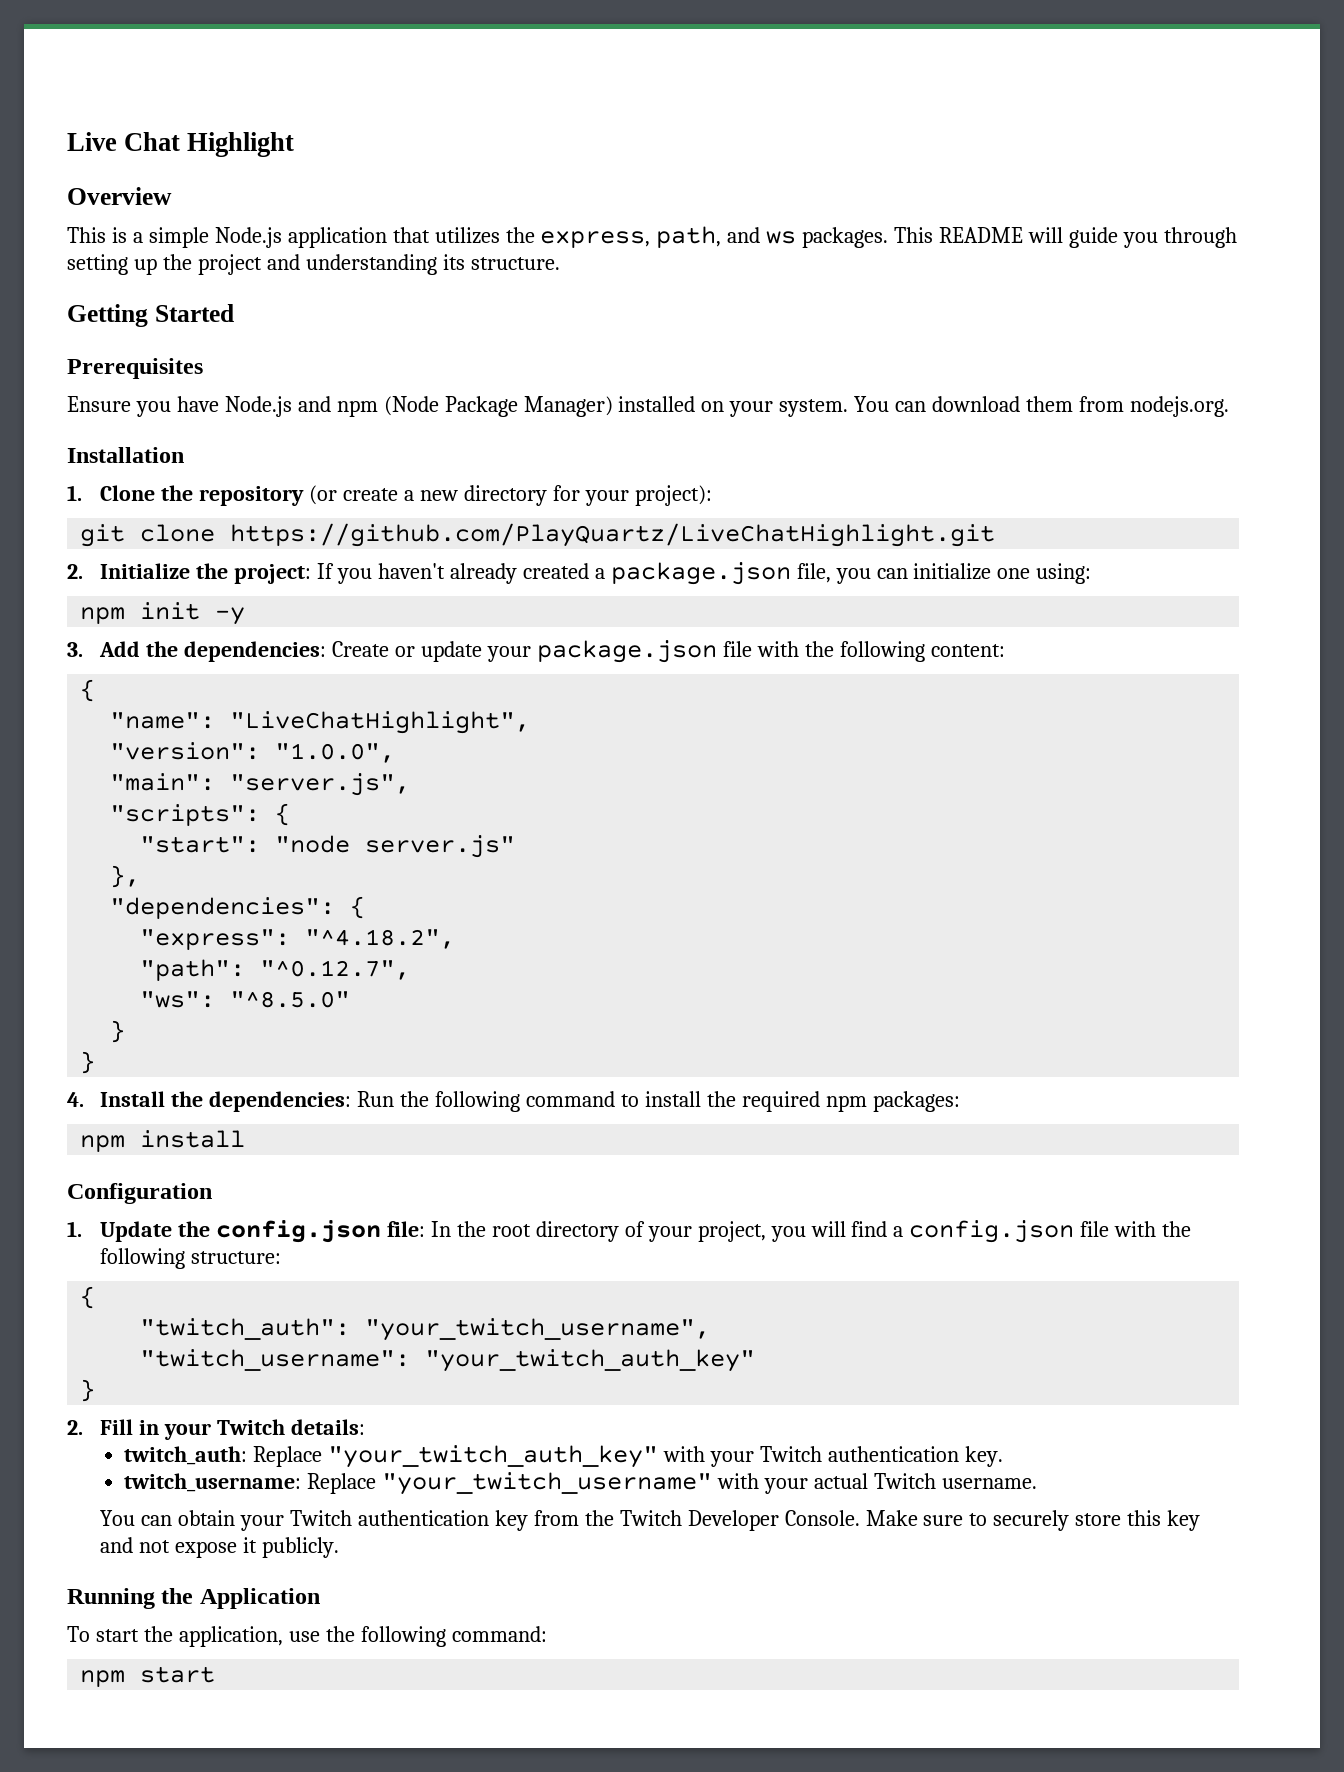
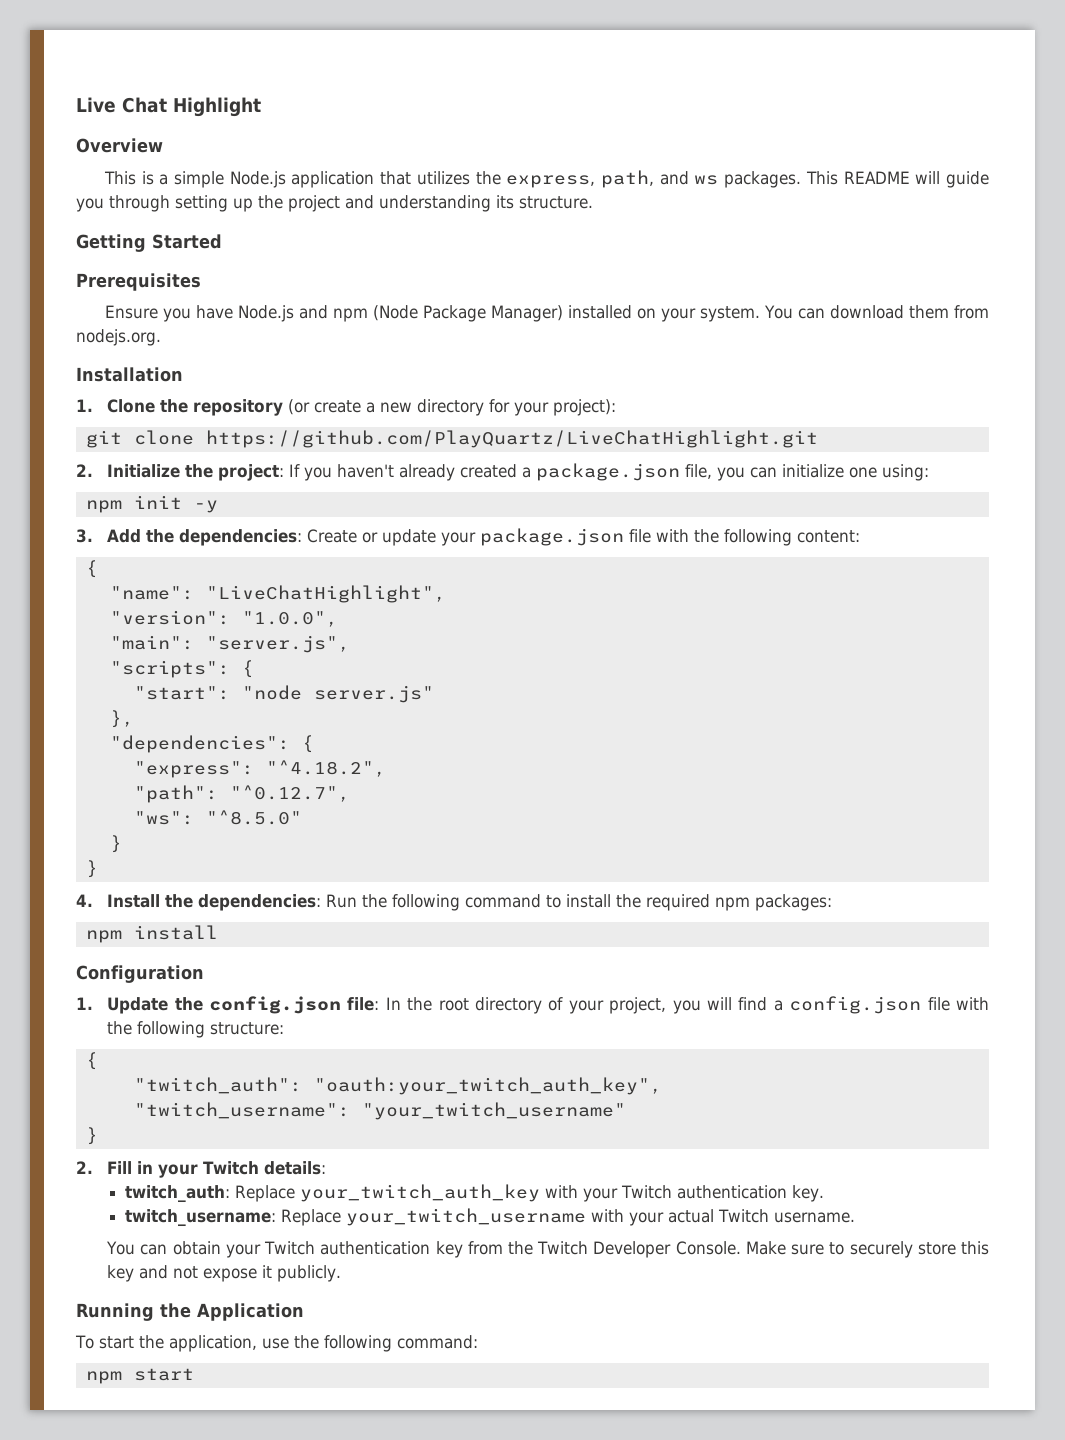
- "twitch_auth": "your_twitch_username",
+ "twitch_auth": "oauth:your_twitch_auth_key",
- "twitch_username": "your_twitch_auth_key"
+ "twitch_username": "your_twitch_username"
- twitch_auth: Replace "your_twitch_auth_key" with your Twitch authentication key.
+ twitch_auth: Replace your_twitch_auth_key with your Twitch authentication key.
- twitch_username: Replace "your_twitch_username" with your actual Twitch username.
+ twitch_username: Replace your_twitch_username with your actual Twitch username.

